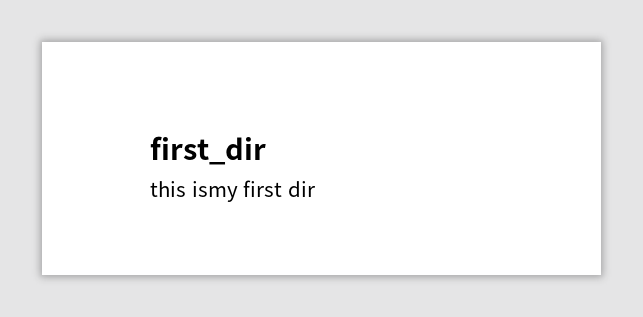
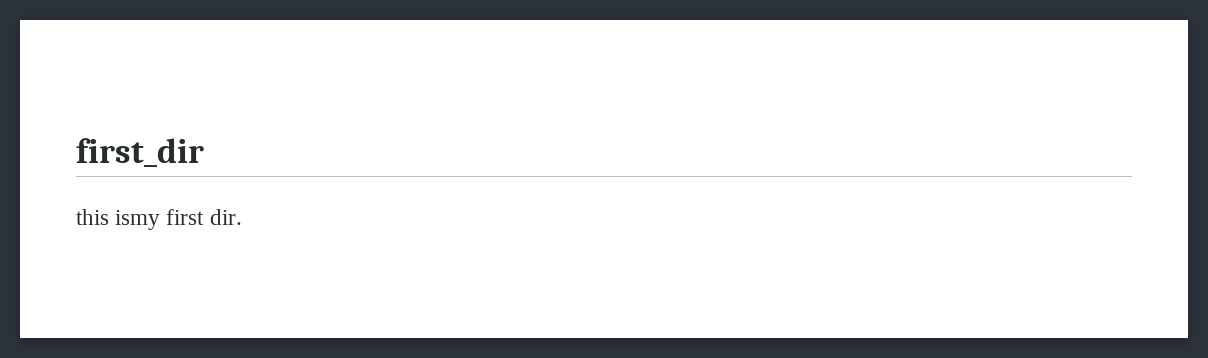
- this ismy first dir
+ this ismy first dir.

